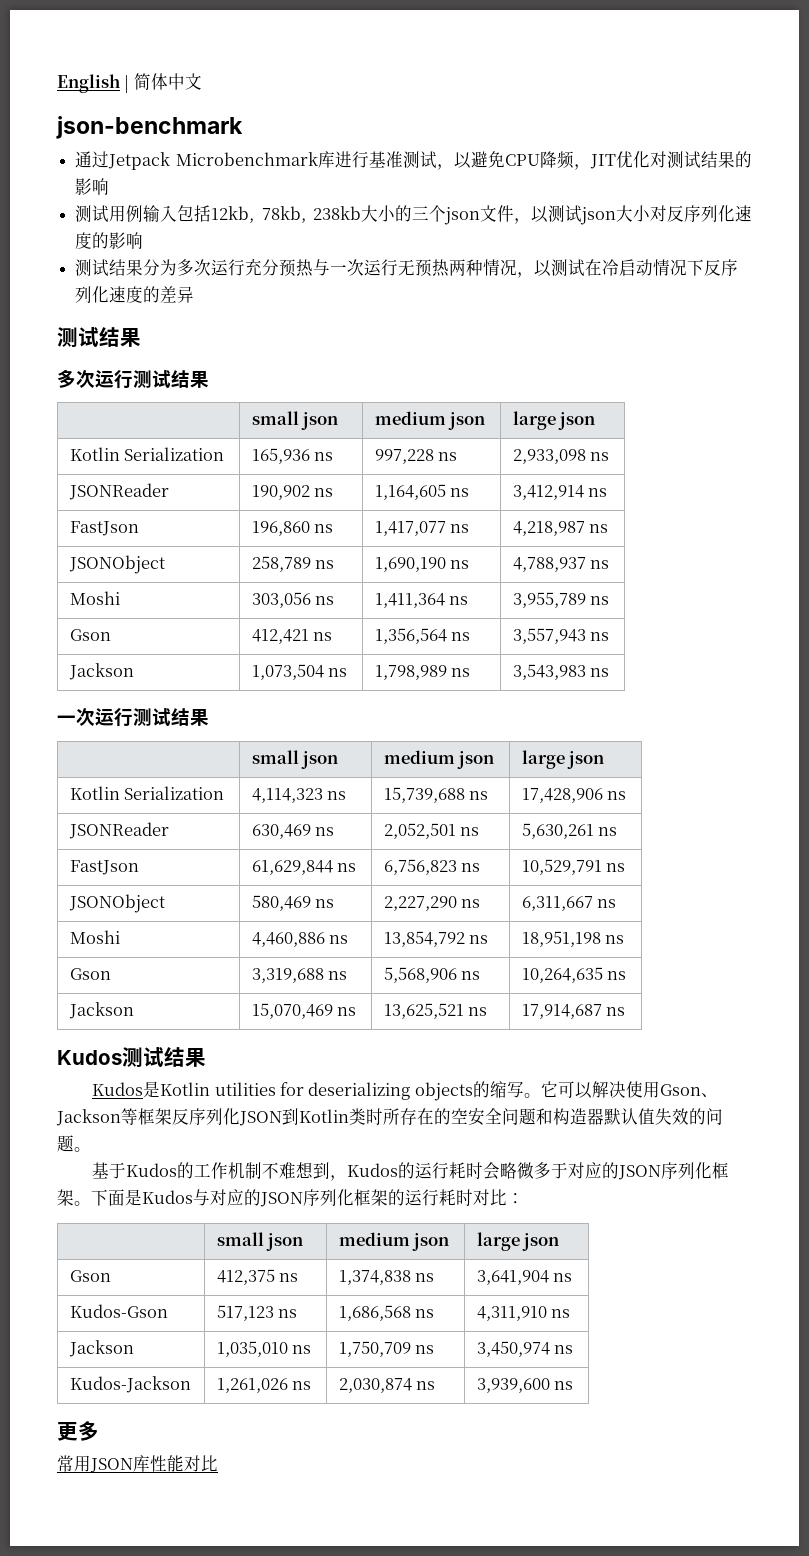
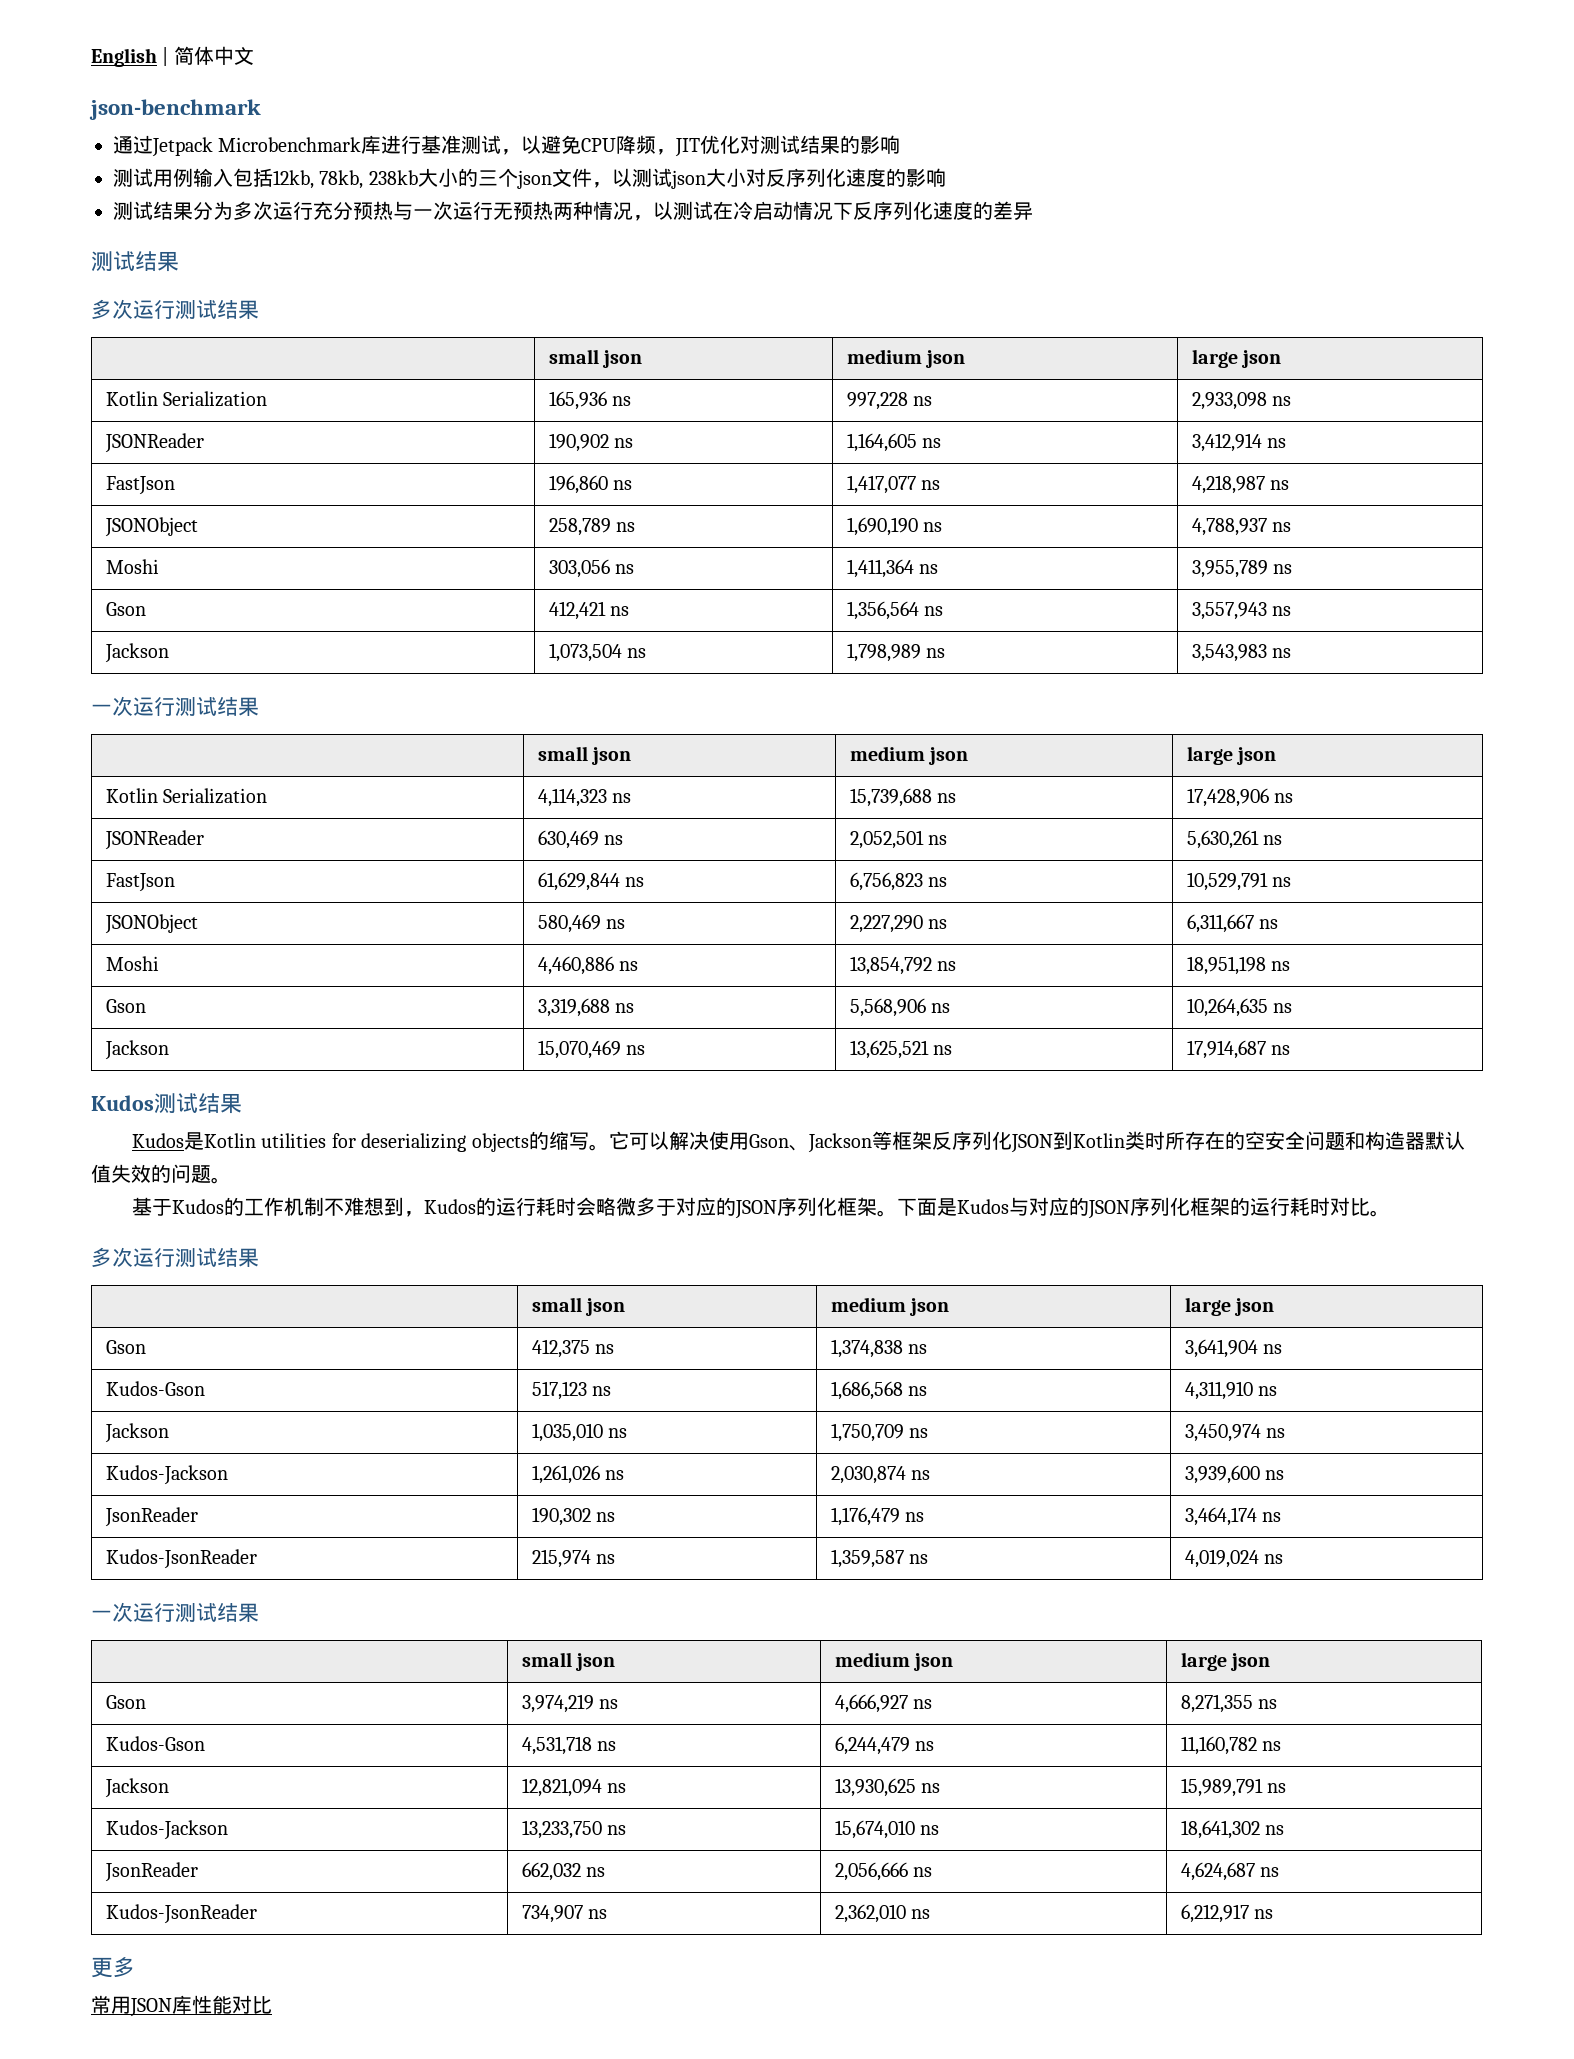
- 下面是Kudos与对应的JSON序列化框架的运行耗时对比：
+ 下面是Kudos与对应的JSON序列化框架的运行耗时对比。
+ 多次运行测试结果
+ JsonReader | 190,302 ns | 1,176,479 ns | 3,464,174 ns
+ Kudos-JsonReader | 215,974 ns | 1,359,587 ns | 4,019,024 ns
+ 一次运行测试结果
+ | small json | medium json | large json
+ Gson | 3,974,219 ns | 4,666,927 ns | 8,271,355 ns
+ Kudos-Gson | 4,531,718 ns | 6,244,479 ns | 11,160,782 ns
+ Jackson | 12,821,094 ns | 13,930,625 ns | 15,989,791 ns
+ Kudos-Jackson | 13,233,750 ns | 15,674,010 ns | 18,641,302 ns
+ JsonReader | 662,032 ns | 2,056,666 ns | 4,624,687 ns
+ Kudos-JsonReader | 734,907 ns | 2,362,010 ns | 6,212,917 ns

